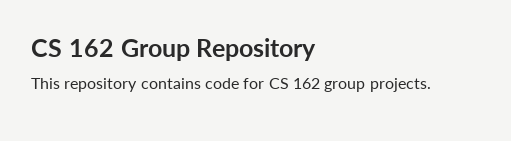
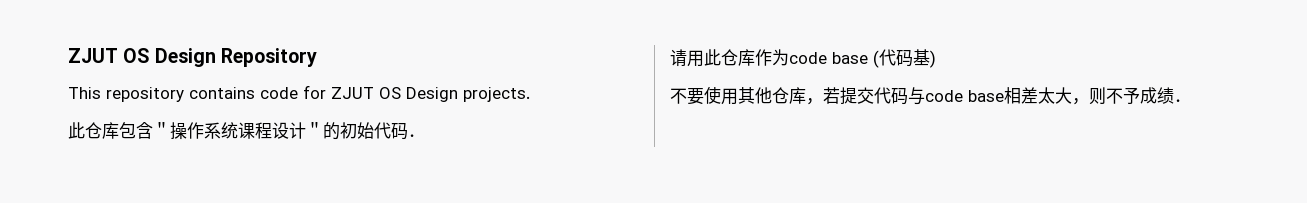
- CS 162 Group Repository
+ ZJUT OS Design Repository
- This repository contains code for CS 162 group projects.
+ This repository contains code for ZJUT OS Design projects.
+ 此仓库包含＂操作系统课程设计＂的初始代码．
+ 请用此仓库作为code base (代码基)
+ 不要使用其他仓库，若提交代码与code base相差太大，则不予成绩．

